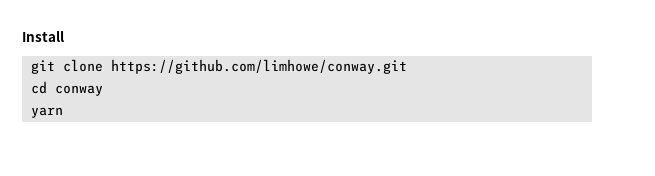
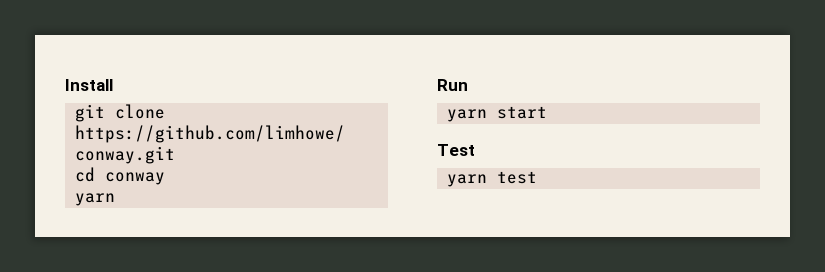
+ Run
+ yarn start
+ Test
+ yarn test

